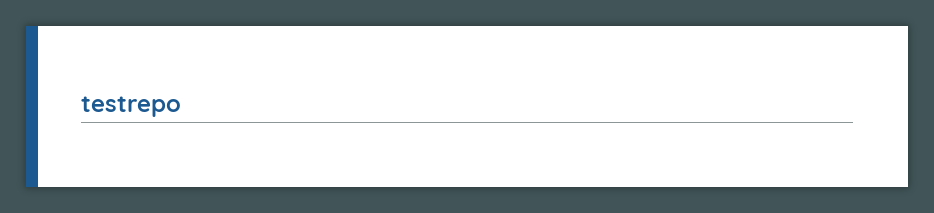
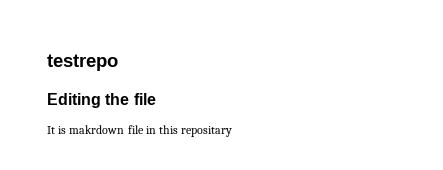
+ Editing the file
+ It is makrdown file in this repositary

